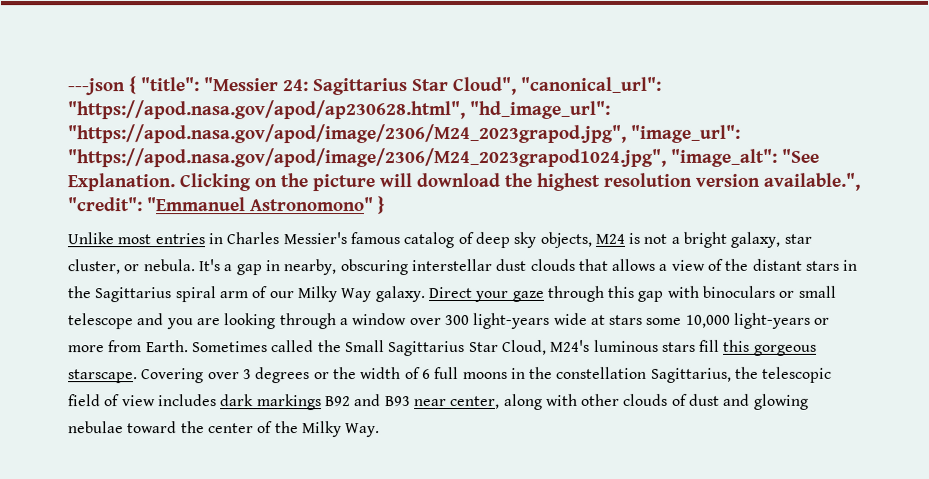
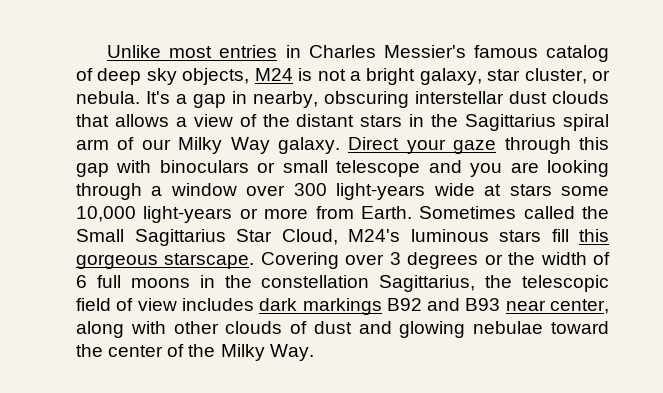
- ---json { "title": "Messier 24: Sagittarius Star Cloud", "canonical_url": "https://apod.nasa.gov/apod/ap230628.html", "hd_image_url": "https://apod.nasa.gov/apod/image/2306/M24_2023grapod.jpg", "image_url": "https://apod.nasa.gov/apod/image/2306/M24_2023grapod1024.jpg", "image_alt": "See Explanation. Clicking on the picture will download the highest resolution version available.", "credit": "Emmanuel Astronomono" }

